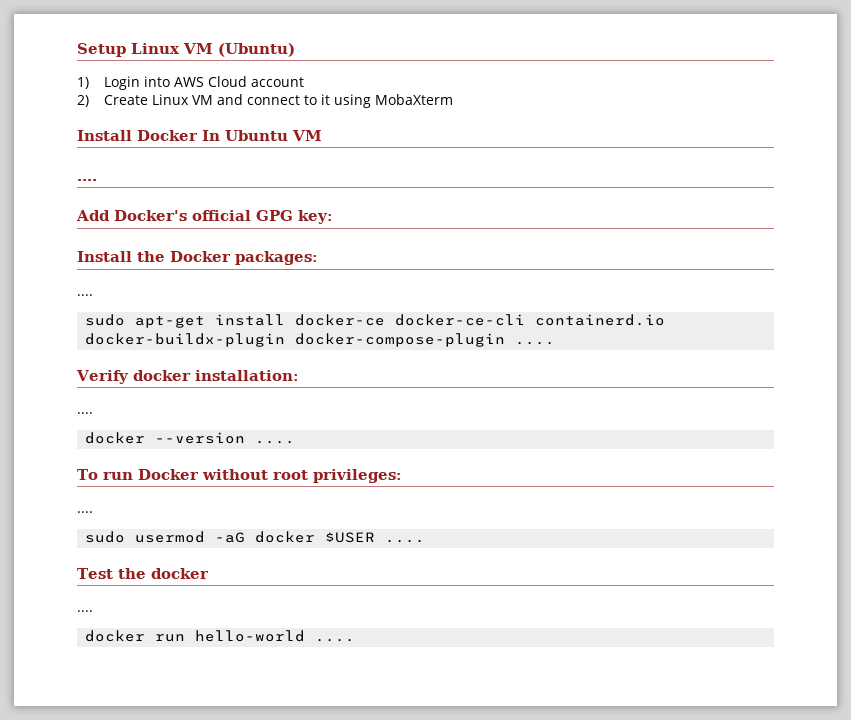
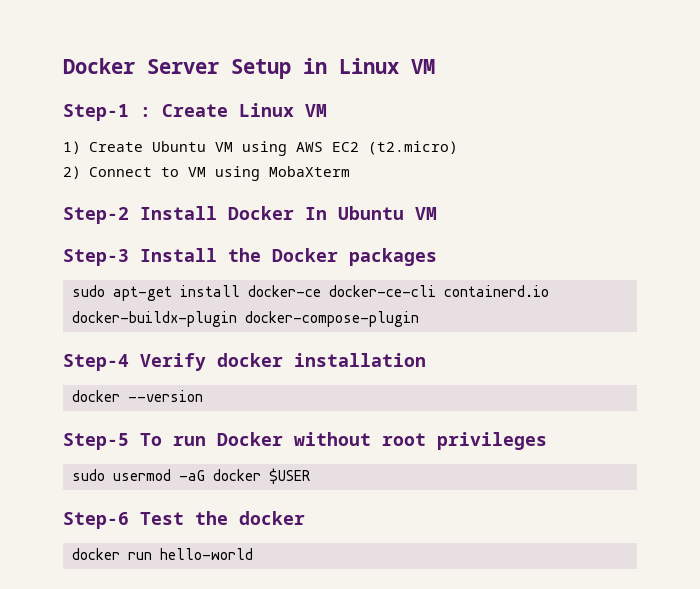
- Setup Linux VM (Ubuntu)
- 1) Login into AWS Cloud account
- 2) Create Linux VM and connect to it using MobaXterm
+ Docker Server Setup in Linux VM
+ Step-1 : Create Linux VM
+ 1) Create Ubuntu VM using AWS EC2 (t2.micro)
+ 2) Connect to VM using MobaXterm
- Install Docker In Ubuntu VM
- ....
- Add Docker's official GPG key:
- Install the Docker packages:
- ....
+ Step-2 Install Docker In Ubuntu VM
+ Step-3 Install the Docker packages
- sudo apt-get install docker-ce docker-ce-cli containerd.io docker-buildx-plugin docker-compose-plugin ....
- Verify docker installation:
- ....
+ sudo apt-get install docker-ce docker-ce-cli containerd.io docker-buildx-plugin docker-compose-plugin
+ Step-4 Verify docker installation
- docker --version ....
- To run Docker without root privileges:
- ....
+ docker --version
+ Step-5 To run Docker without root privileges
- sudo usermod -aG docker $USER ....
- Test the docker
- ....
+ sudo usermod -aG docker $USER
+ Step-6 Test the docker
- docker run hello-world ....
+ docker run hello-world

